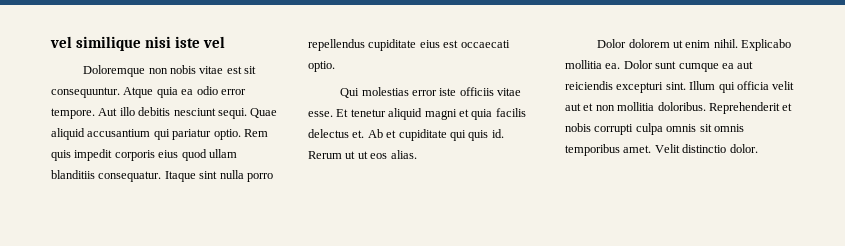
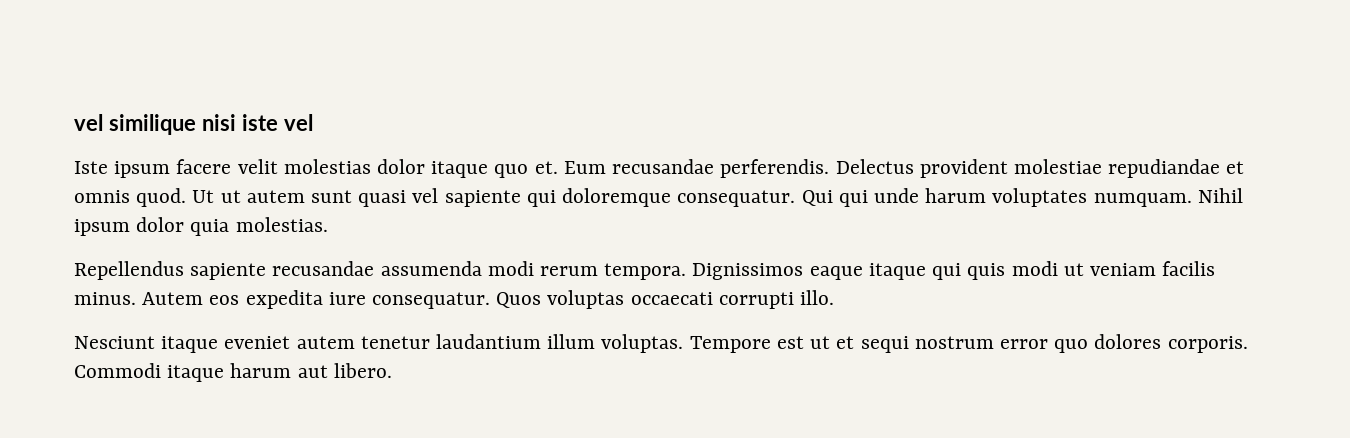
- Doloremque non nobis vitae est sit consequuntur. Atque quia ea odio error tempore. Aut illo debitis nesciunt sequi. Quae aliquid accusantium qui pariatur optio. Rem quis impedit corporis eius quod ullam blanditiis consequatur. Itaque sint nulla porro repellendus cupiditate eius est occaecati optio.
- Qui molestias error iste officiis vitae esse. Et tenetur aliquid magni et quia facilis delectus et. Ab et cupiditate qui quis id. Rerum ut ut eos alias.
- Dolor dolorem ut enim nihil. Explicabo mollitia ea. Dolor sunt cumque ea aut reiciendis excepturi sint. Illum qui officia velit aut et non mollitia doloribus. Reprehenderit et nobis corrupti culpa omnis sit omnis temporibus amet. Velit distinctio dolor.
+ Iste ipsum facere velit molestias dolor itaque quo et. Eum recusandae perferendis. Delectus provident molestiae repudiandae et omnis quod. Ut ut autem sunt quasi vel sapiente qui doloremque consequatur. Qui qui unde harum voluptates numquam. Nihil ipsum dolor quia molestias.
+ Repellendus sapiente recusandae assumenda modi rerum tempora. Dignissimos eaque itaque qui quis modi ut veniam facilis minus. Autem eos expedita iure consequatur. Quos voluptas occaecati corrupti illo.
+ Nesciunt itaque eveniet autem tenetur laudantium illum voluptas. Tempore est ut et sequi nostrum error quo dolores corporis. Commodi itaque harum aut libero.

